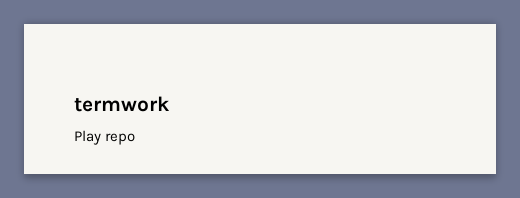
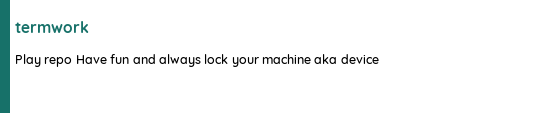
- Play repo
+ Play repo Have fun and always lock your machine aka device

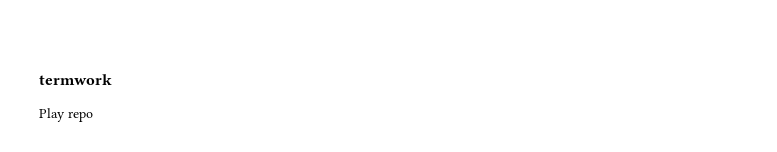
- Play repo Have fun and always lock your machine aka device
+ Play repo

